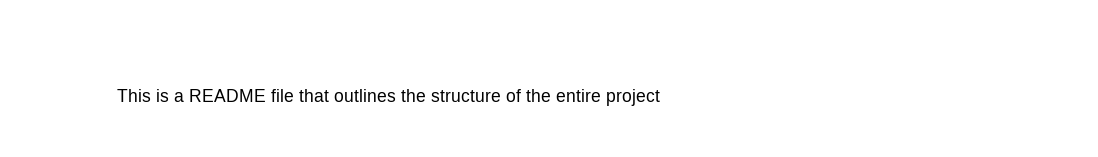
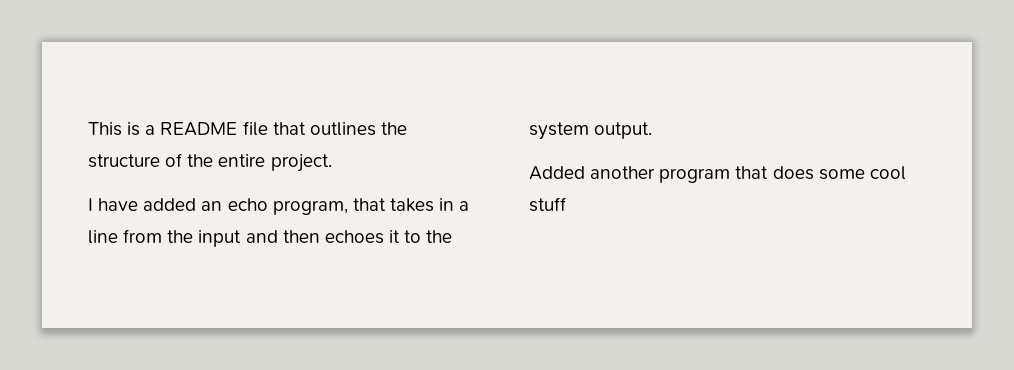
- This is a README file that outlines the structure of the entire project
+ This is a README file that outlines the structure of the entire project.
+ I have added an echo program, that takes in a line from the input and then echoes it to the system output.
+ Added another program that does some cool stuff

